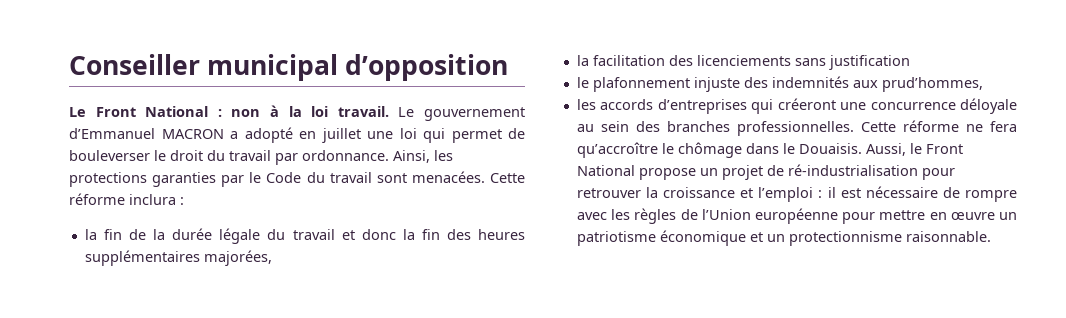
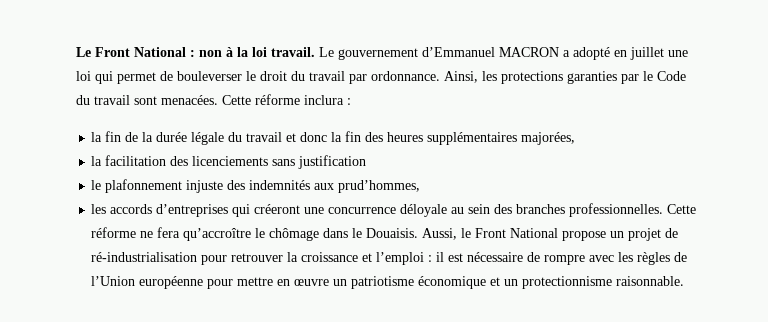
- Conseiller municipal d’opposition

